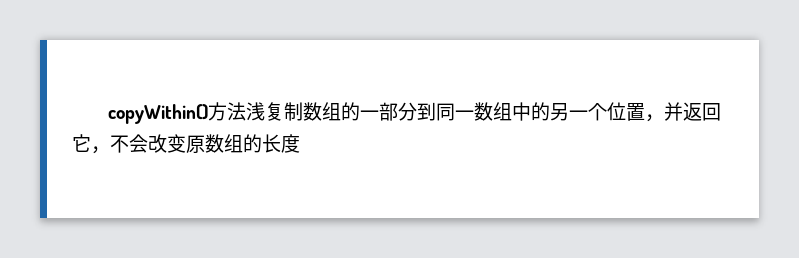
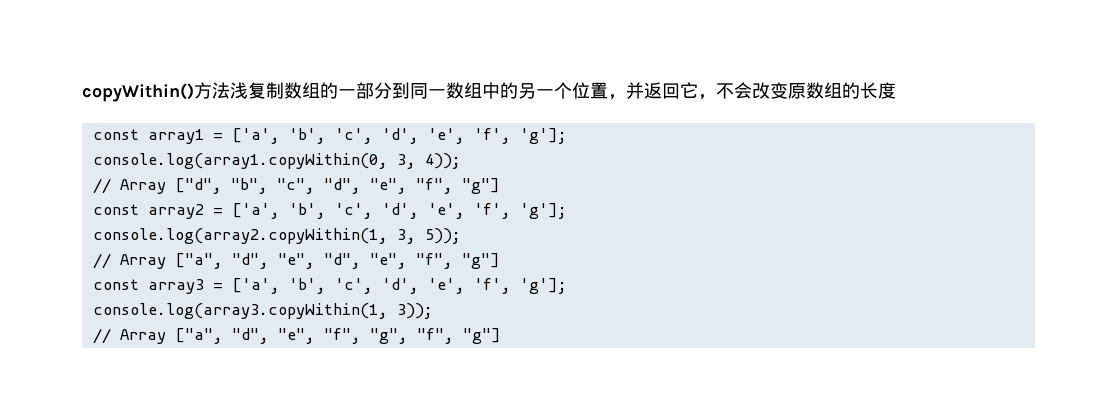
+ const array1 = ['a', 'b', 'c', 'd', 'e', 'f', 'g'];
+ console.log(array1.copyWithin(0, 3, 4));
+ // Array ["d", "b", "c", "d", "e", "f", "g"]
+ const array2 = ['a', 'b', 'c', 'd', 'e', 'f', 'g'];
+ console.log(array2.copyWithin(1, 3, 5));
+ // Array ["a", "d", "e", "d", "e", "f", "g"]
+ const array3 = ['a', 'b', 'c', 'd', 'e', 'f', 'g'];
+ console.log(array3.copyWithin(1, 3));
+ // Array ["a", "d", "e", "f", "g", "f", "g"]

